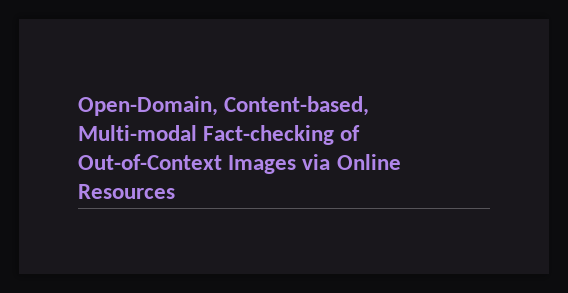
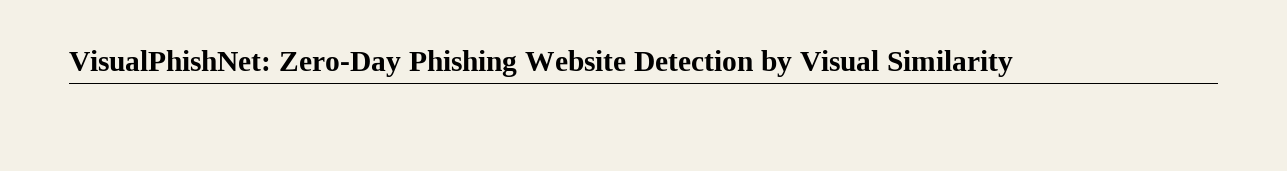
- Open-Domain, Content-based, Multi-modal Fact-checking of Out-of-Context Images via Online Resources
+ VisualPhishNet: Zero-Day Phishing Website Detection by Visual Similarity

